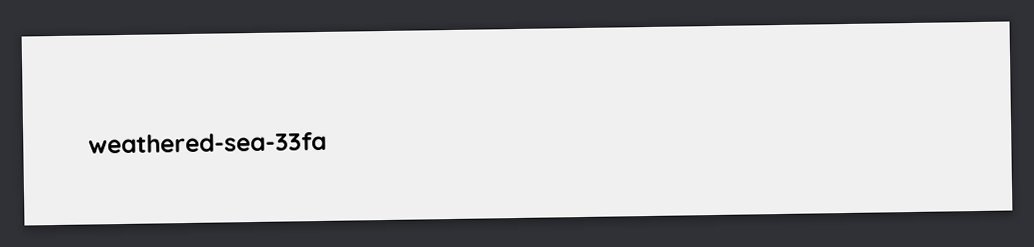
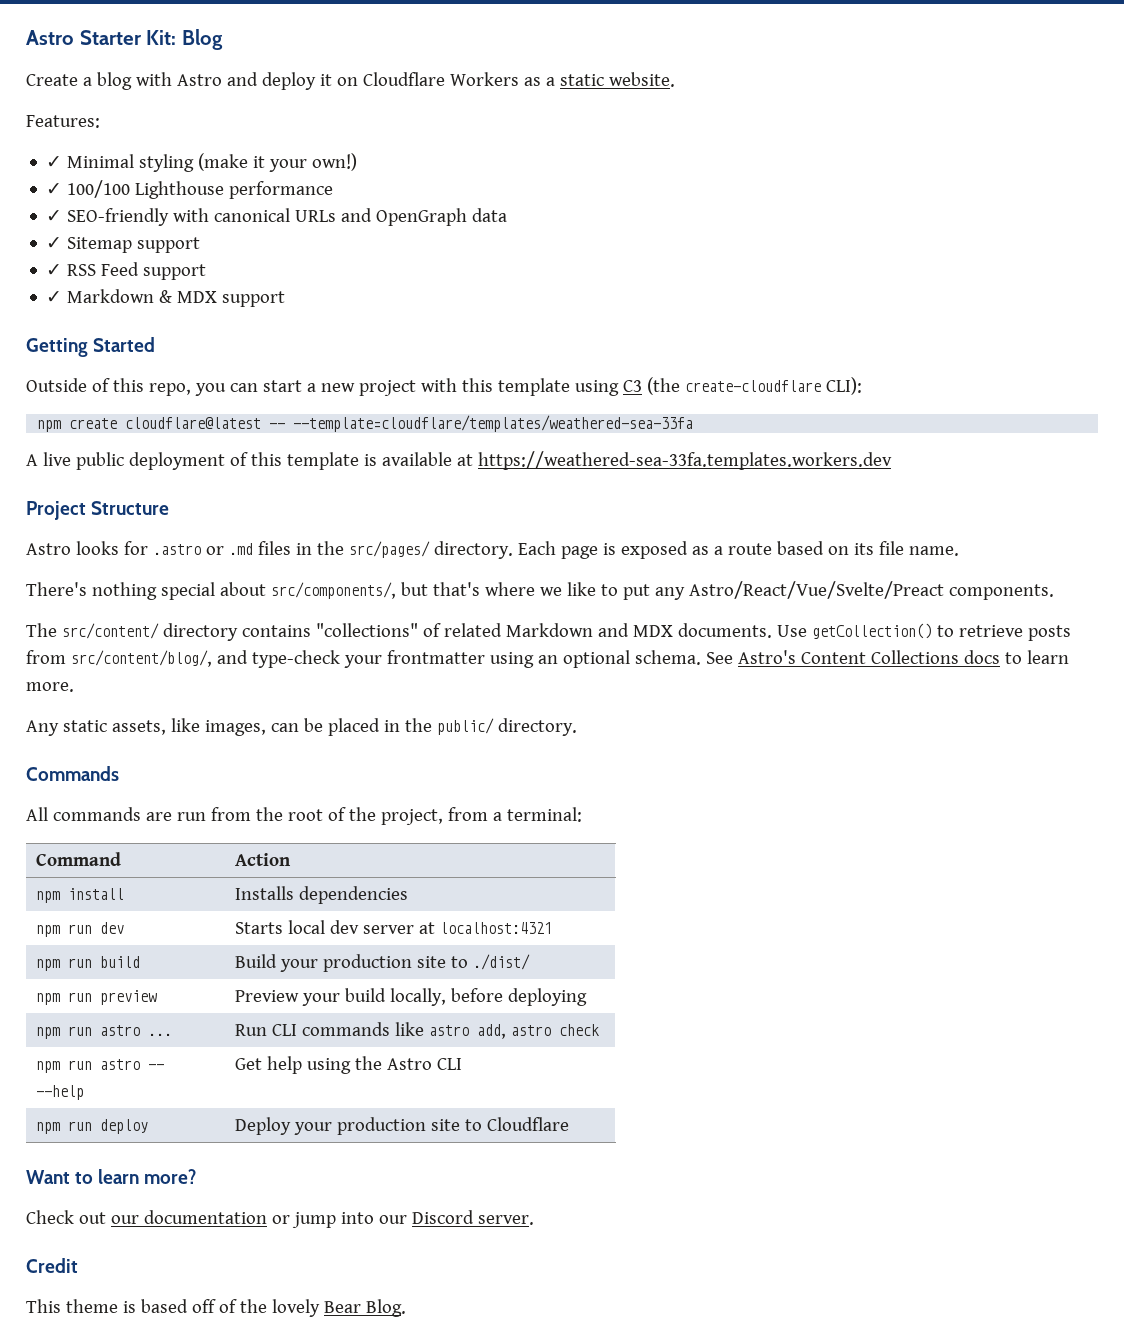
- weathered-sea-33fa
+ Astro Starter Kit: Blog
+ Create a blog with Astro and deploy it on Cloudflare Workers as a static website.
+ Features:
+ ✓ Minimal styling (make it your own!)
+ ✓ 100/100 Lighthouse performance
+ ✓ SEO-friendly with canonical URLs and OpenGraph data
+ ✓ Sitemap support
+ ✓ RSS Feed support
+ ✓ Markdown & MDX support
+ Getting Started
+ Outside of this repo, you can start a new project with this template using C3 (the create-cloudflare CLI):
+ npm create cloudflare@latest -- --template=cloudflare/templates/weathered-sea-33fa
+ A live public deployment of this template is available at https://weathered-sea-33fa.templates.workers.dev
+ Project Structure
+ Astro looks for .astro or .md files in the src/pages/ directory. Each page is exposed as a route based on its file name.
+ There's nothing special about src/components/, but that's where we like to put any Astro/React/Vue/Svelte/Preact components.
+ The src/content/ directory contains "collections" of related Markdown and MDX documents. Use getCollection() to retrieve posts from src/content/blog/, and type-check your frontmatter using an optional schema. See Astro's Content Collections docs to learn more.
+ Any static assets, like images, can be placed in the public/ directory.
+ Commands
+ All commands are run from the root of the project, from a terminal:
+ Command | Action
+ npm install | Installs dependencies
+ npm run dev | Starts local dev server at localhost:4321
+ npm run build | Build your production site to ./dist/
+ npm run preview | Preview your build locally, before deploying
+ npm run astro ... | Run CLI commands like astro add, astro check
+ npm run astro -- --help | Get help using the Astro CLI
+ npm run deploy | Deploy your production site to Cloudflare
+ Want to learn more?
+ Check out our documentation or jump into our Discord server.
+ Credit
+ This theme is based off of the lovely Bear Blog.

